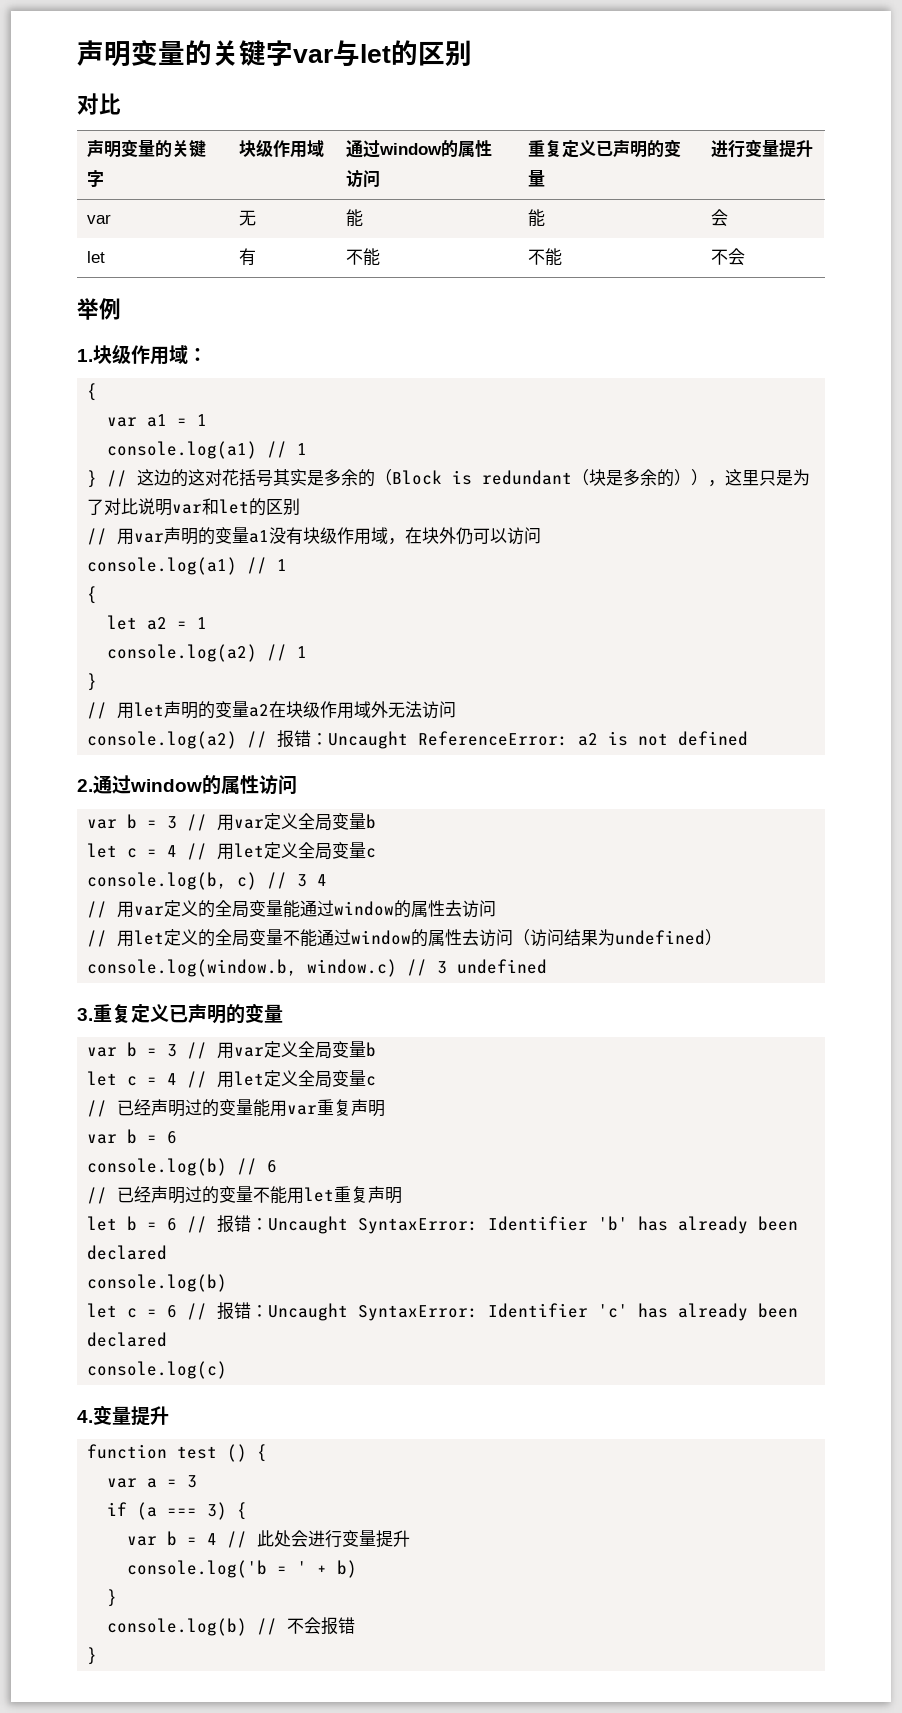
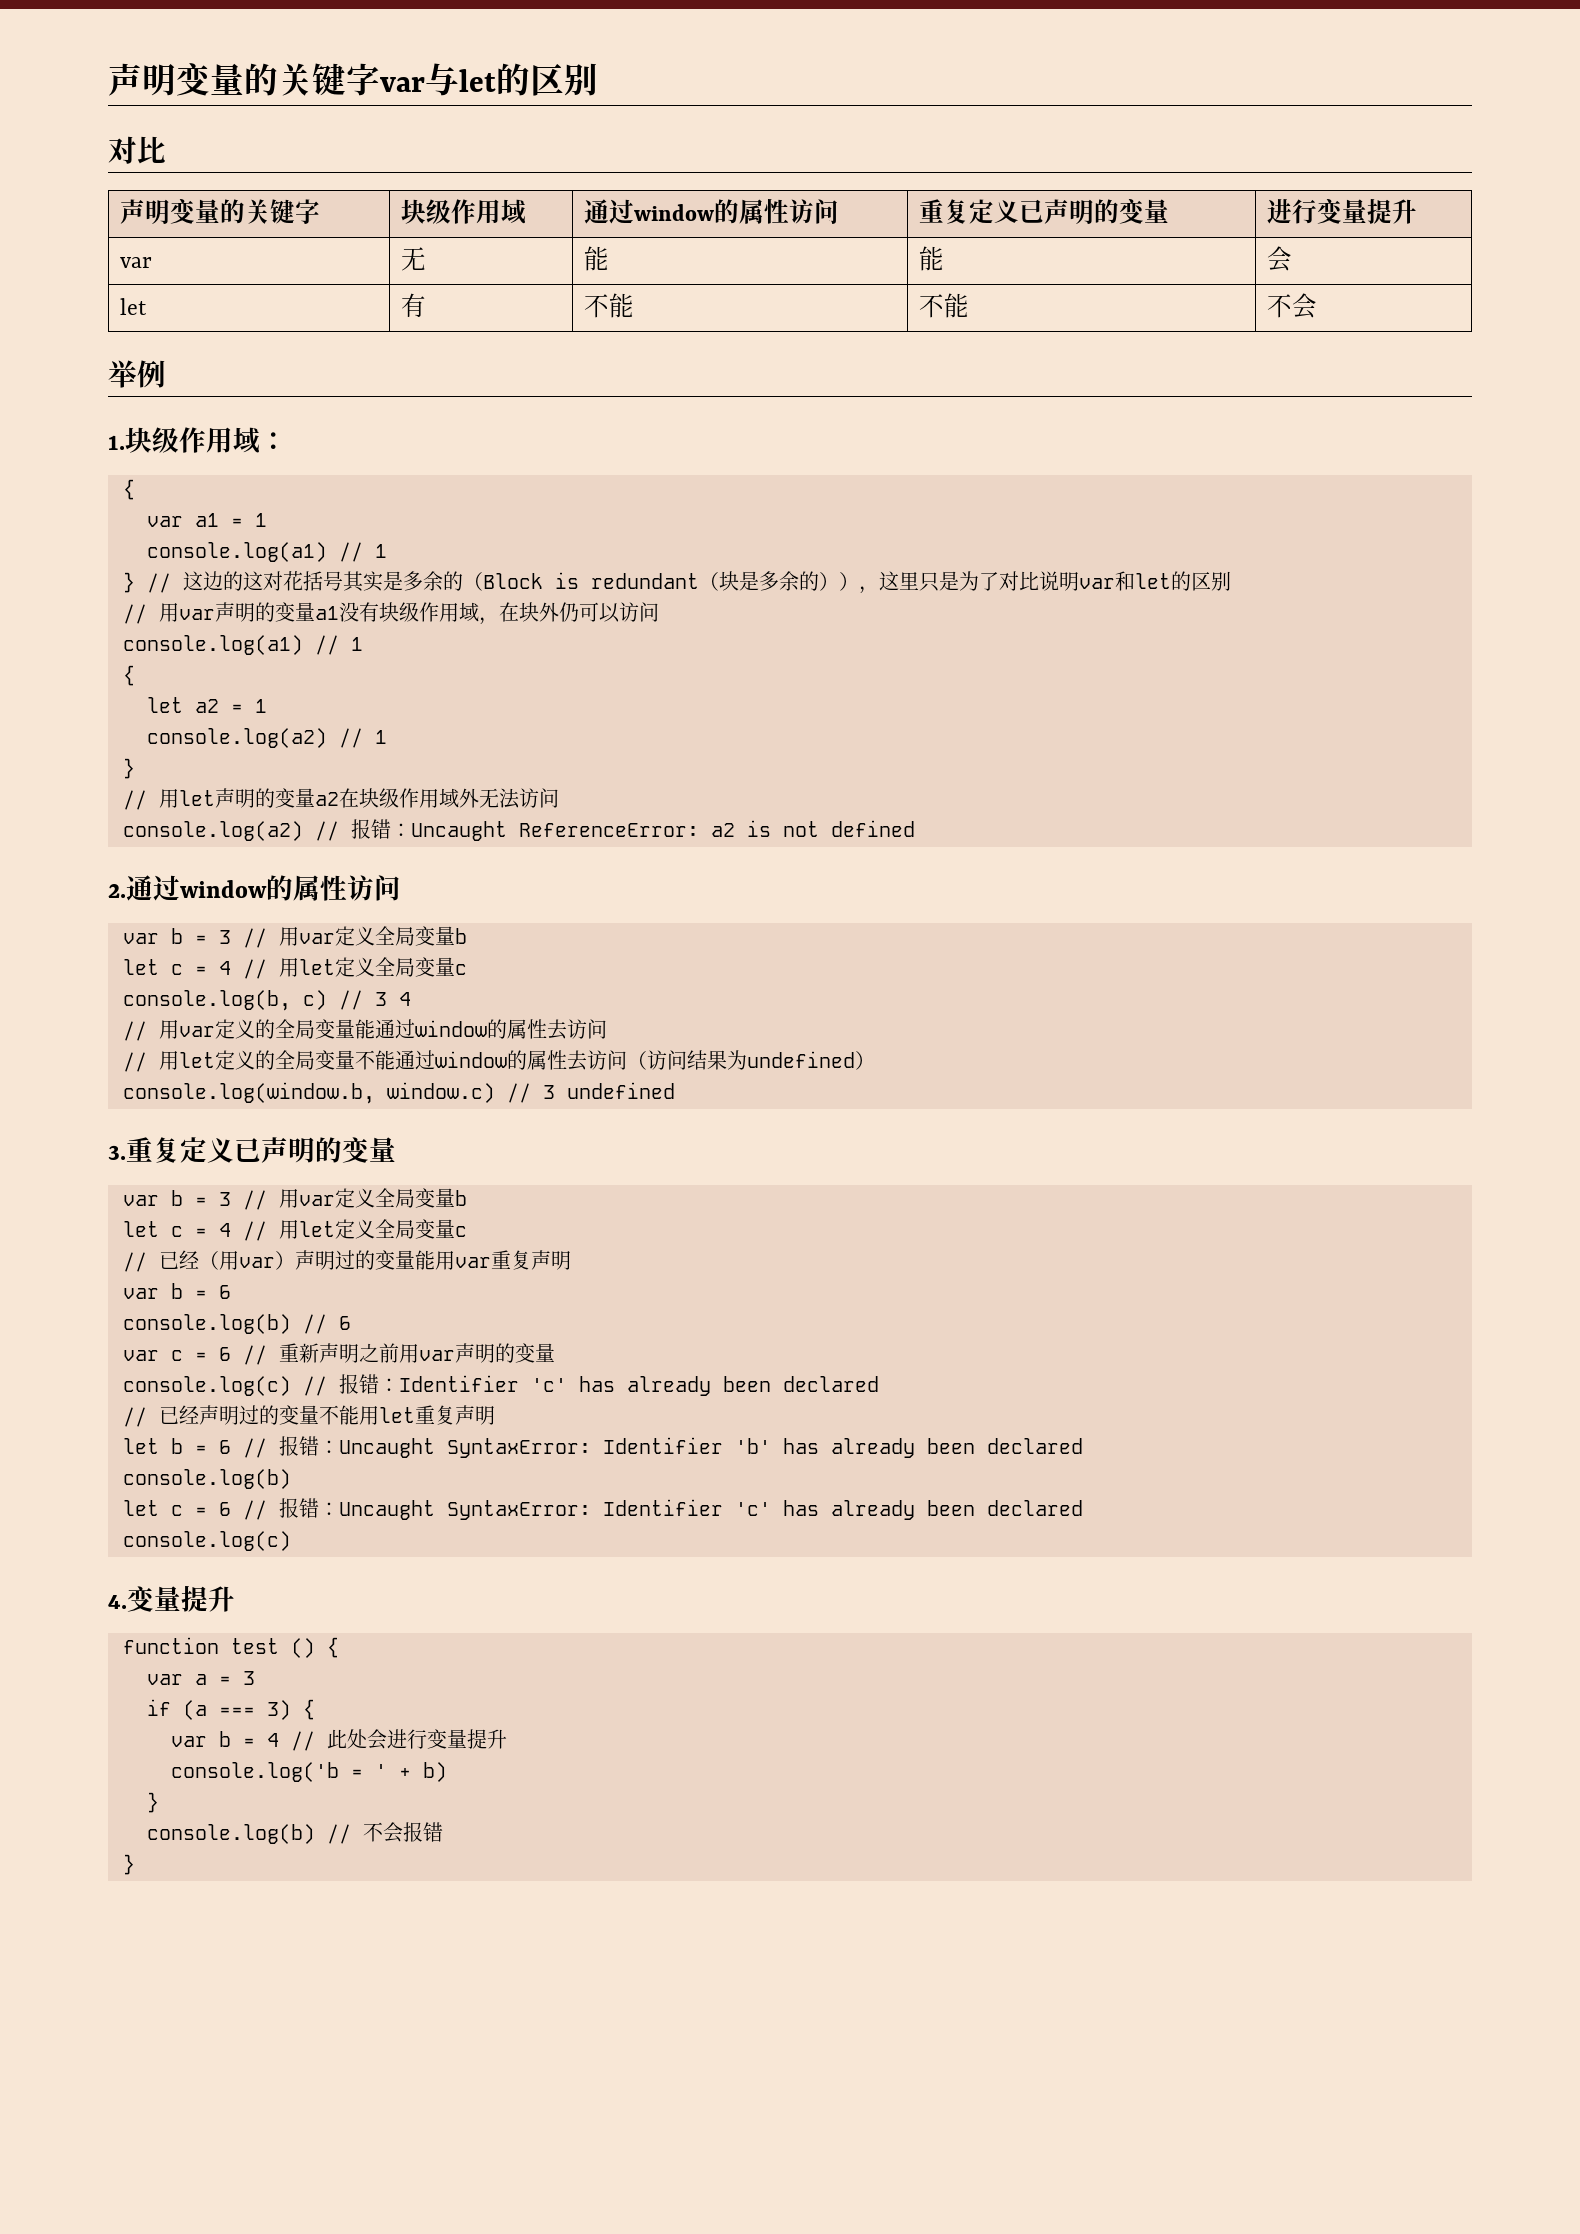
- // 已经声明过的变量能用var重复声明
+ // 已经（用var）声明过的变量能用var重复声明
+ var c = 6 // 重新声明之前用var声明的变量
+ console.log(c) // 报错：Identifier 'c' has already been declared

